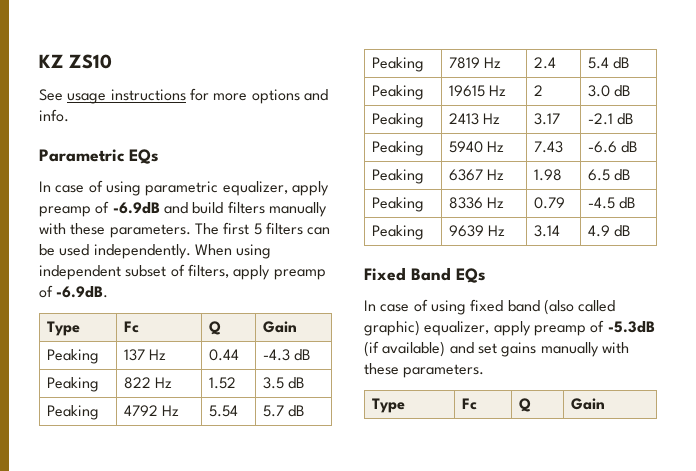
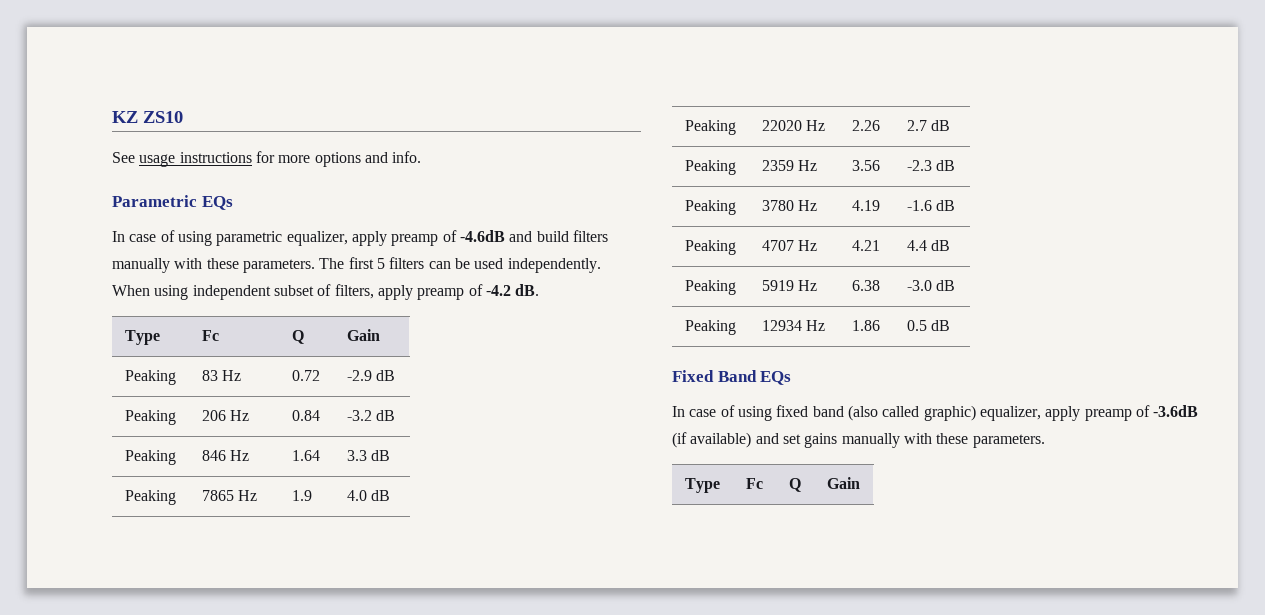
- In case of using parametric equalizer, apply preamp of -6.9dB and build filters manually with these parameters.
+ In case of using parametric equalizer, apply preamp of -4.6dB and build filters manually with these parameters.
- When using independent subset of filters, apply preamp of -6.9dB.
+ When using independent subset of filters, apply preamp of -4.2 dB.
- Peaking | 137 Hz | 0.44 | -4.3 dB
- Peaking | 822 Hz | 1.52 | 3.5 dB
- Peaking | 4792 Hz | 5.54 | 5.7 dB
- Peaking | 7819 Hz | 2.4 | 5.4 dB
- Peaking | 19615 Hz | 2 | 3.0 dB
- Peaking | 2413 Hz | 3.17 | -2.1 dB
- Peaking | 5940 Hz | 7.43 | -6.6 dB
- Peaking | 6367 Hz | 1.98 | 6.5 dB
- Peaking | 8336 Hz | 0.79 | -4.5 dB
- Peaking | 9639 Hz | 3.14 | 4.9 dB
+ Peaking | 83 Hz | 0.72 | -2.9 dB
+ Peaking | 206 Hz | 0.84 | -3.2 dB
+ Peaking | 846 Hz | 1.64 | 3.3 dB
+ Peaking | 7865 Hz | 1.9 | 4.0 dB
+ Peaking | 22020 Hz | 2.26 | 2.7 dB
+ Peaking | 2359 Hz | 3.56 | -2.3 dB
+ Peaking | 3780 Hz | 4.19 | -1.6 dB
+ Peaking | 4707 Hz | 4.21 | 4.4 dB
+ Peaking | 5919 Hz | 6.38 | -3.0 dB
+ Peaking | 12934 Hz | 1.86 | 0.5 dB
- In case of using fixed band (also called graphic) equalizer, apply preamp of -5.3dB (if available) and set gains manually with these parameters.
+ In case of using fixed band (also called graphic) equalizer, apply preamp of -3.6dB (if available) and set gains manually with these parameters.

